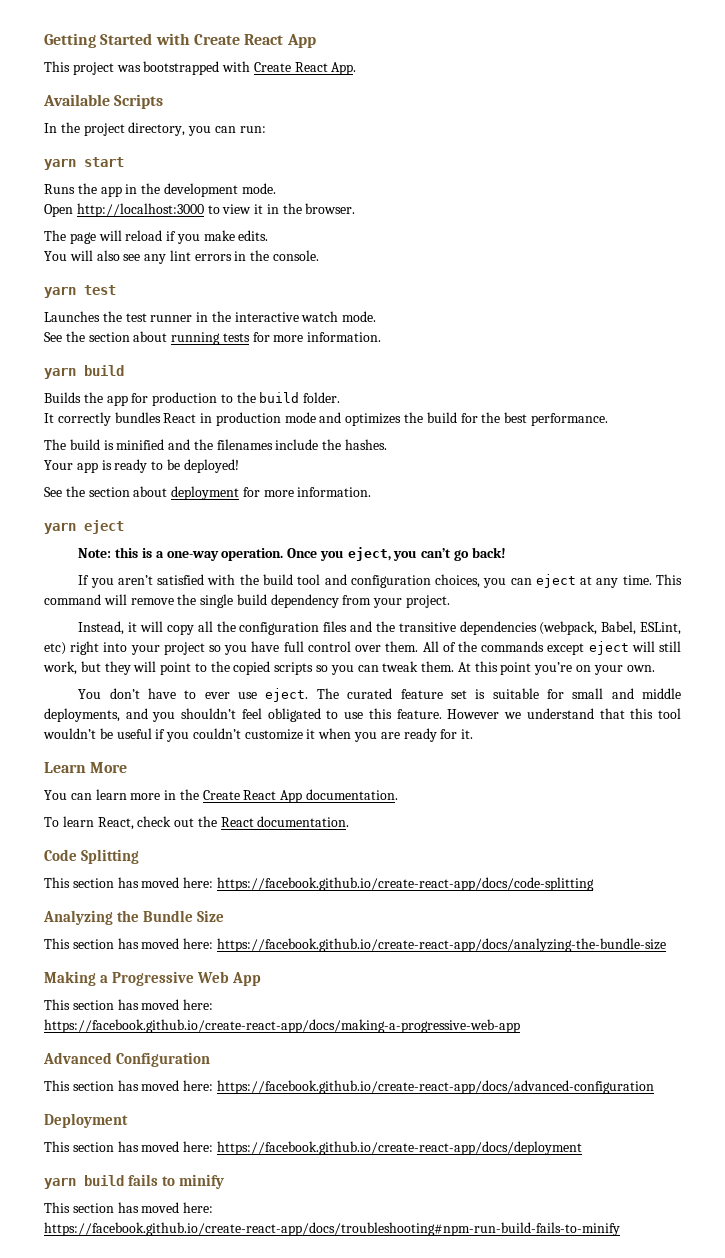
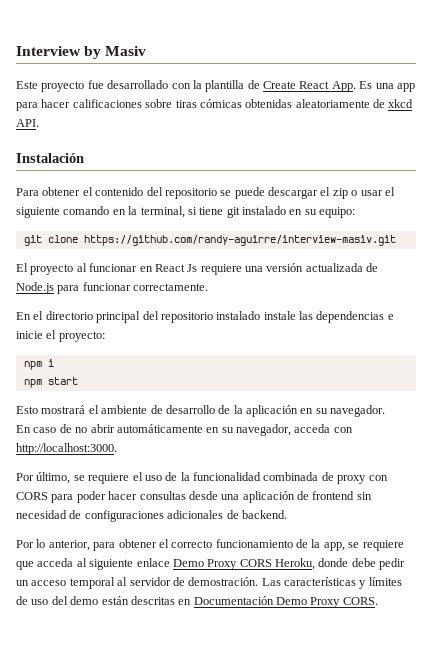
- Getting Started with Create React App
- This project was bootstrapped with Create React App.
- Available Scripts
- In the project directory, you can run:
- yarn start
- Runs the app in the development mode.
- Open http://localhost:3000 to view it in the browser.
- The page will reload if you make edits.
- You will also see any lint errors in the console.
- yarn test
- Launches the test runner in the interactive watch mode.
- See the section about running tests for more information.
- yarn build
- Builds the app for production to the build folder.
- It correctly bundles React in production mode and optimizes the build for the best performance.
- The build is minified and the filenames include the hashes.
- Your app is ready to be deployed!
- See the section about deployment for more information.
- yarn eject
- Note: this is a one-way operation. Once you eject, you can’t go back!
- If you aren’t satisfied with the build tool and configuration choices, you can eject at any time. This command will remove the single build dependency from your project.
- Instead, it will copy all the configuration files and the transitive dependencies (webpack, Babel, ESLint, etc) right into your project so you have full control over them. All of the commands except eject will still work, but they will point to the copied scripts so you can tweak them. At this point you’re on your own.
- You don’t have to ever use eject. The curated feature set is suitable for small and middle deployments, and you shouldn’t feel obligated to use this feature. However we understand that this tool wouldn’t be useful if you couldn’t customize it when you are ready for it.
- Learn More
- You can learn more in the Create React App documentation.
- To learn React, check out the React documentation.
- Code Splitting
- This section has moved here: https://facebook.github.io/create-react-app/docs/code-splitting
- Analyzing the Bundle Size
- This section has moved here: https://facebook.github.io/create-react-app/docs/analyzing-the-bundle-size
- Making a Progressive Web App
- This section has moved here: https://facebook.github.io/create-react-app/docs/making-a-progressive-web-app
- Advanced Configuration
- This section has moved here: https://facebook.github.io/create-react-app/docs/advanced-configuration
- Deployment
- This section has moved here: https://facebook.github.io/create-react-app/docs/deployment
- yarn build fails to minify
- This section has moved here: https://facebook.github.io/create-react-app/docs/troubleshooting#npm-run-build-fails-to-minify
+ Interview by Masiv
+ Este proyecto fue desarrollado con la plantilla de Create React App. Es una app para hacer calificaciones sobre tiras cómicas obtenidas aleatoriamente de xkcd API.
+ Instalación
+ Para obtener el contenido del repositorio se puede descargar el zip o usar el siguiente comando en la terminal, si tiene git instalado en su equipo:
+ git clone https://github.com/randy-aguirre/interview-masiv.git
+ El proyecto al funcionar en React Js requiere una versión actualizada de Node.js para funcionar correctamente.
+ En el directorio principal del repositorio instalado instale las dependencias e inicie el proyecto:
+ npm i
+ npm start
+ Esto mostrará el ambiente de desarrollo de la aplicación en su navegador.
+ En caso de no abrir automáticamente en su navegador, acceda con http://localhost:3000.
+ Por último, se requiere el uso de la funcionalidad combinada de proxy con CORS para poder hacer consultas desde una aplicación de frontend sin necesidad de configuraciones adicionales de backend.
+ Por lo anterior, para obtener el correcto funcionamiento de la app, se requiere que acceda al siguiente enlace Demo Proxy CORS Heroku, donde debe pedir un acceso temporal al servidor de demostración. Las características y límites de uso del demo están descritas en Documentación Demo Proxy CORS.

